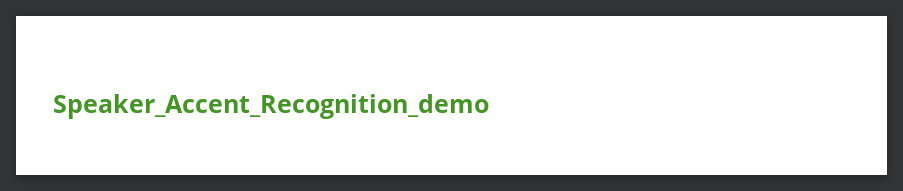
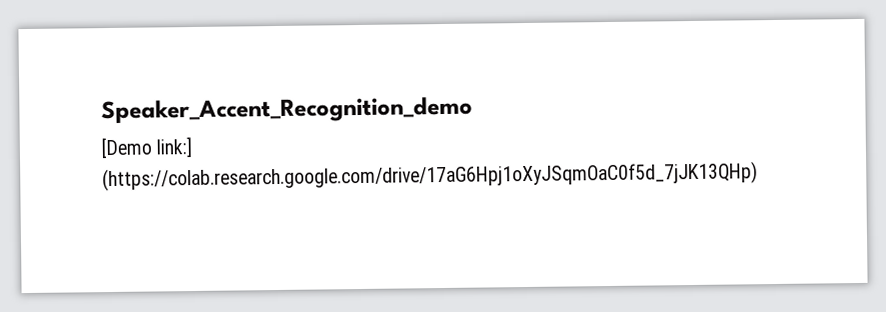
+ [Demo link:] (https://colab.research.google.com/drive/17aG6Hpj1oXyJSqmOaC0f5d_7jJK13QHp)

